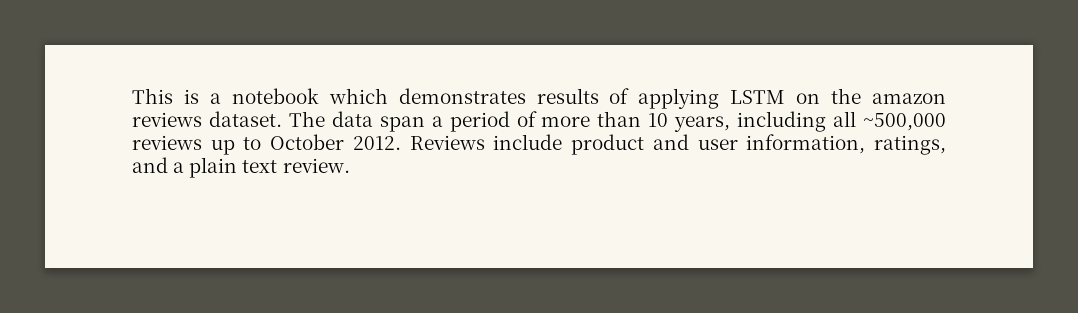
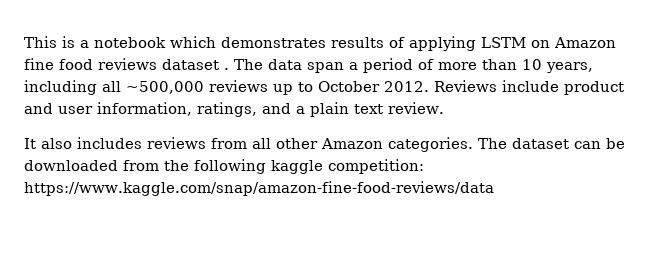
- This is a notebook which demonstrates results of applying LSTM on the amazon reviews dataset.
+ This is a notebook which demonstrates results of applying LSTM on Amazon fine food reviews dataset .
+ It also includes reviews from all other Amazon categories. The dataset can be downloaded from the following kaggle competition: https://www.kaggle.com/snap/amazon-fine-food-reviews/data

